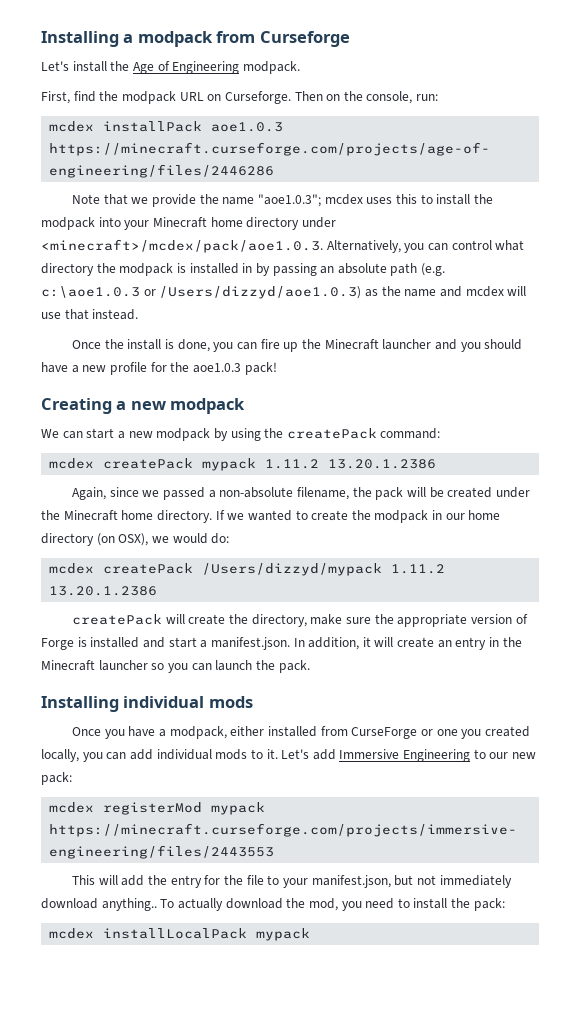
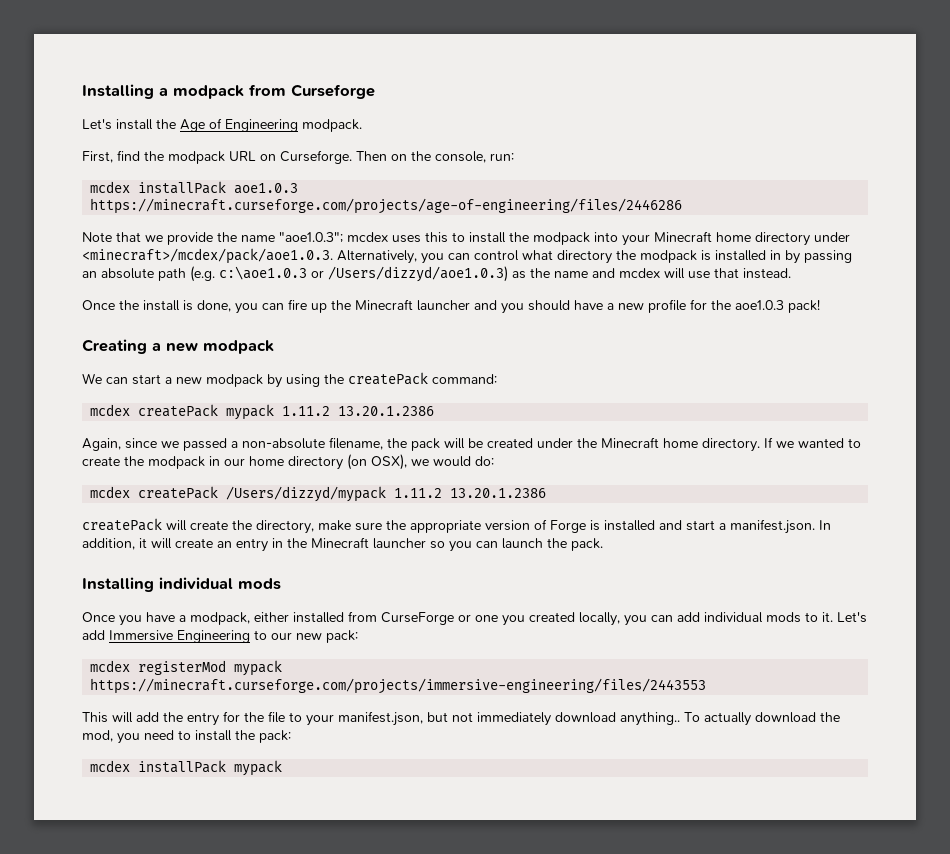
- mcdex installLocalPack mypack
+ mcdex installPack mypack

